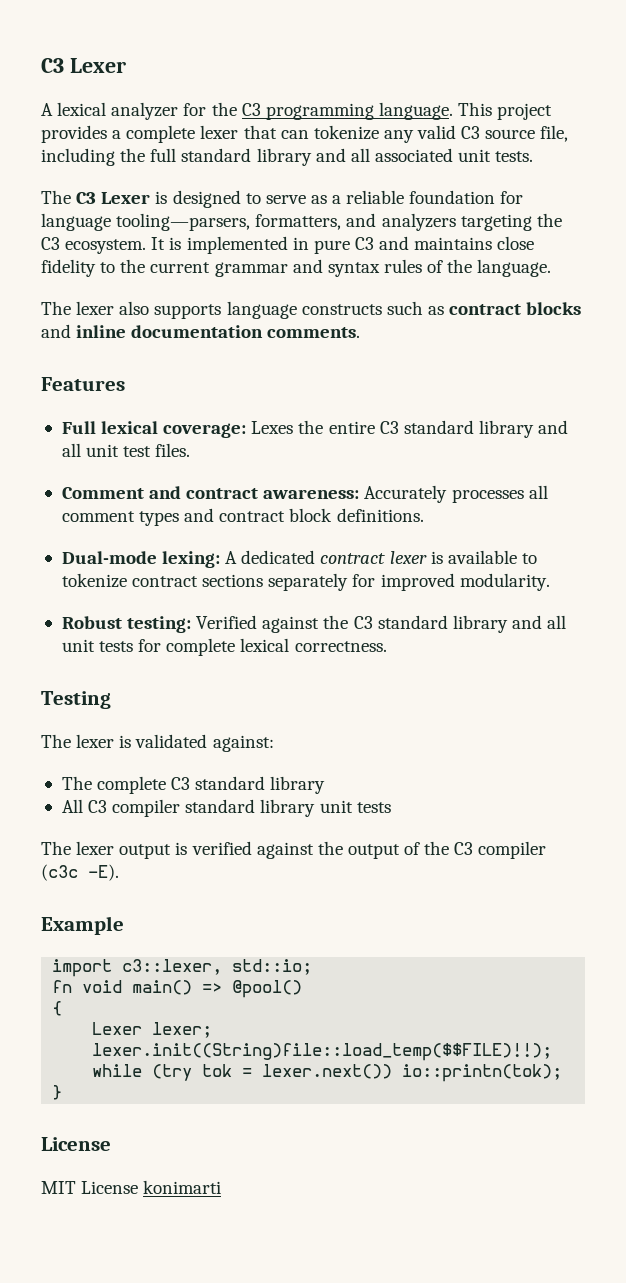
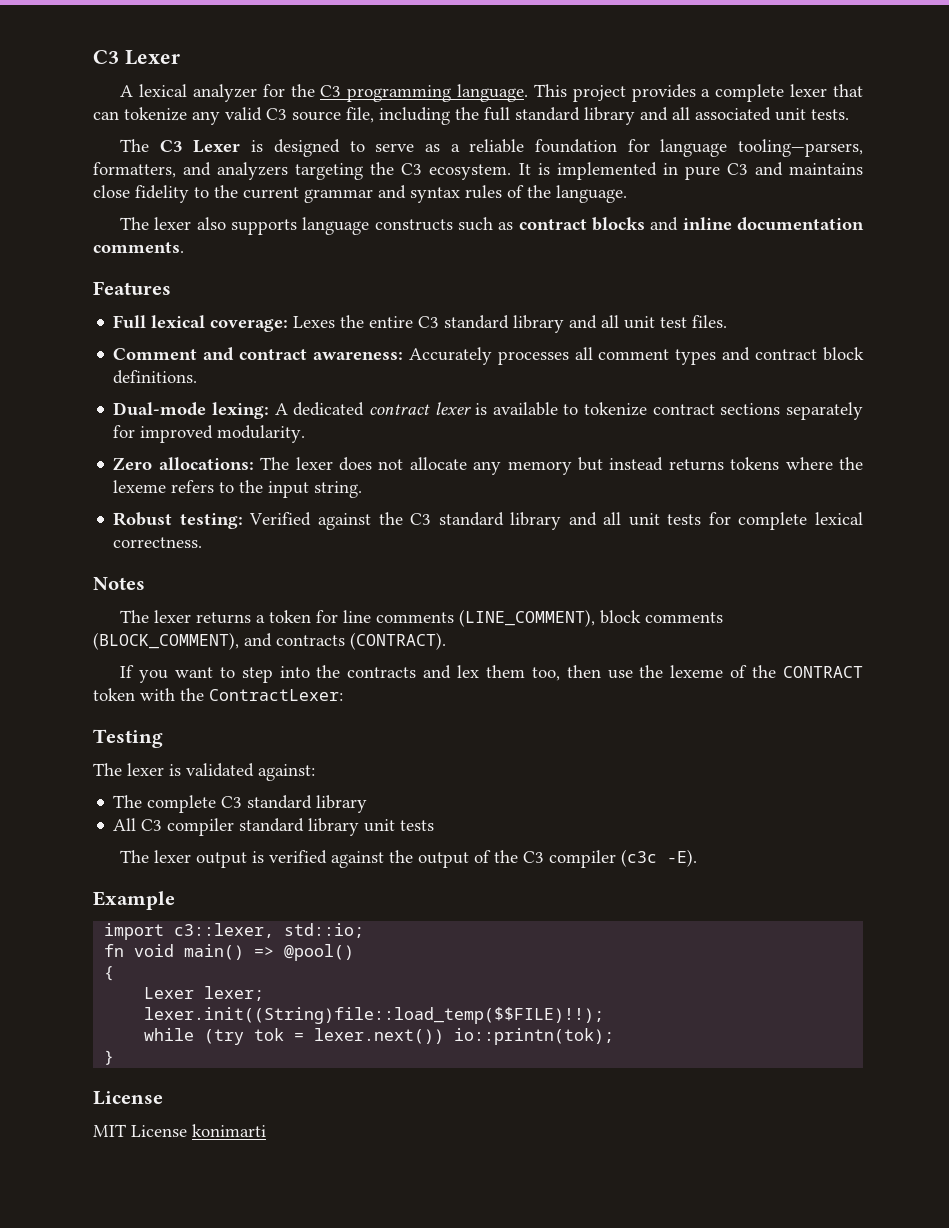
+ Zero allocations: The lexer does not allocate any memory but instead returns tokens where the lexeme refers to the input string.
+ Notes
+ The lexer returns a token for line comments (LINE_COMMENT), block comments (BLOCK_COMMENT), and contracts (CONTRACT).
+ If you want to step into the contracts and lex them too, then use the lexeme of the CONTRACT token with the ContractLexer:

